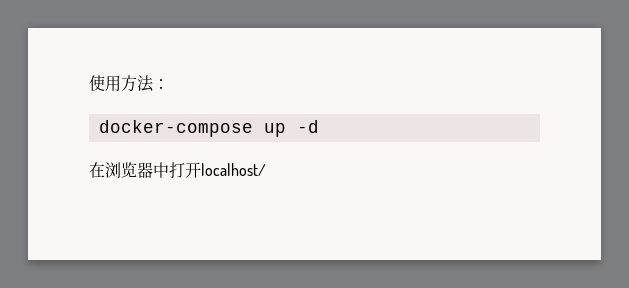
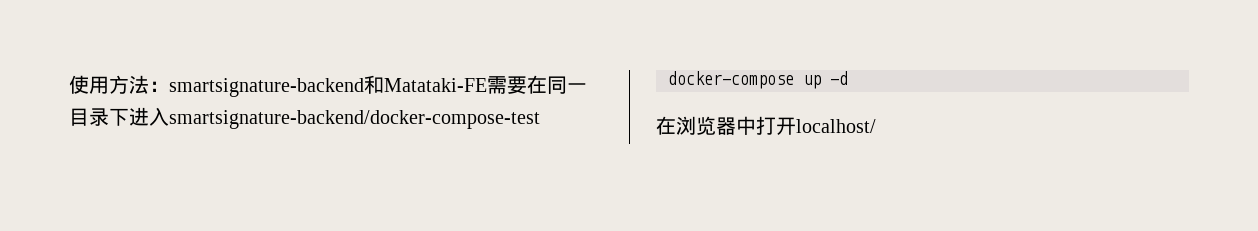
- 使用方法：
+ 使用方法：smartsignature-backend和Matataki-FE需要在同一目录下进入smartsignature-backend/docker-compose-test

